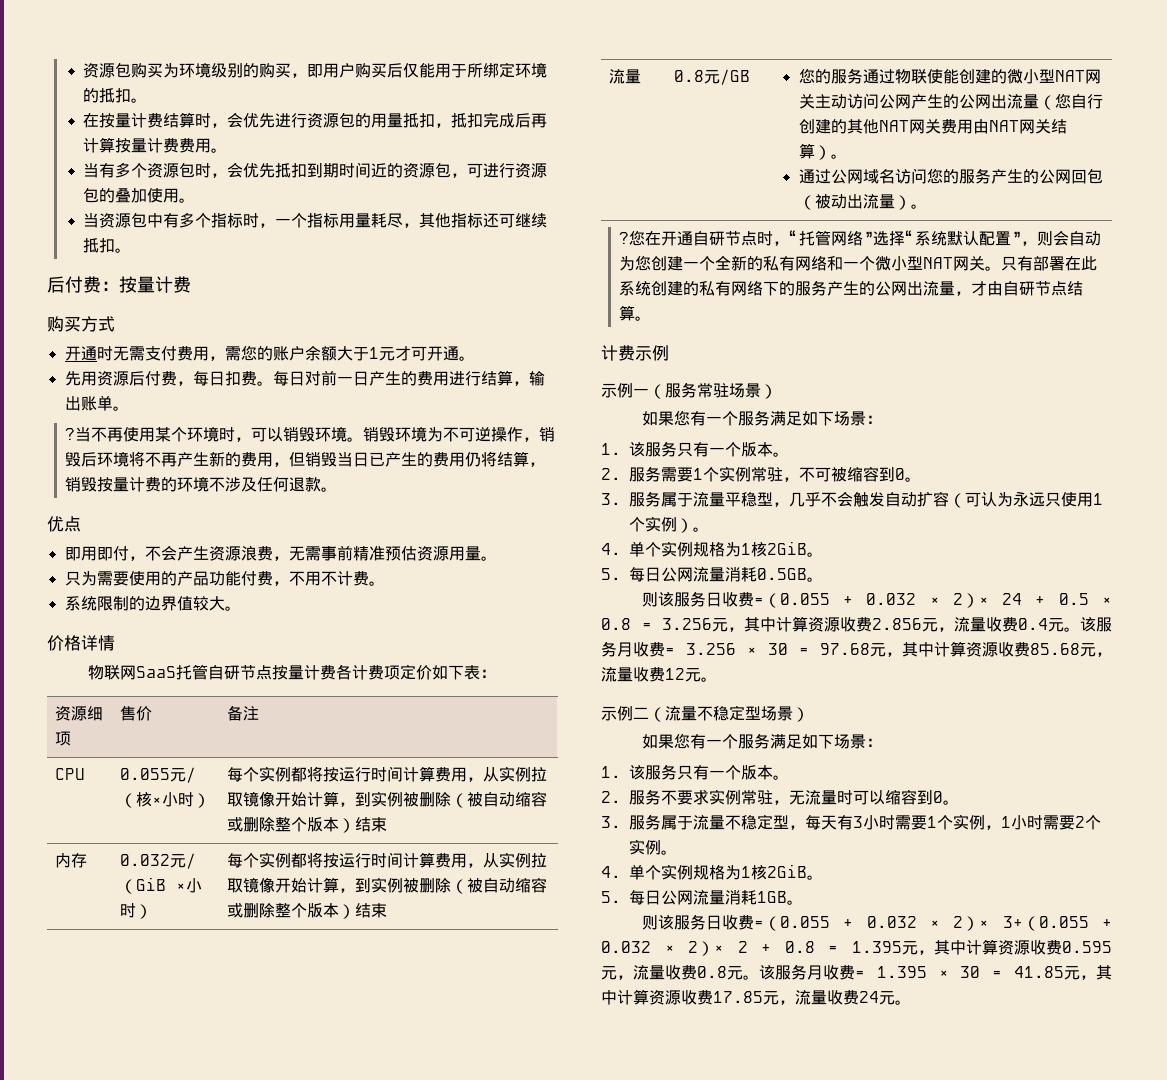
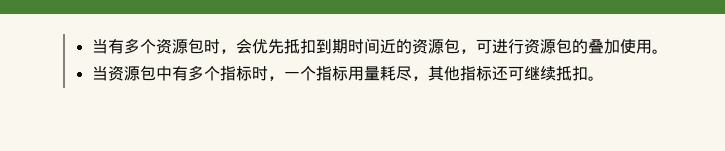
- 资源包购买为环境级别的购买，即用户购买后仅能用于所绑定环境的抵扣。
- 在按量计费结算时，会优先进行资源包的用量抵扣，抵扣完成后再计算按量计费费用。
- 后付费：按量计费
- 购买方式
- 开通时无需支付费用，需您的账户余额大于1元才可开通。
- 先用资源后付费，每日扣费。每日对前一日产生的费用进行结算，输出账单。
- ?当不再使用某个环境时，可以销毁环境。销毁环境为不可逆操作，销毁后环境将不再产生新的费用，但销毁当日已产生的费用仍将结算，销毁按量计费的环境不涉及任何退款。
- 优点
- 即用即付，不会产生资源浪费，无需事前精准预估资源用量。
- 只为需要使用的产品功能付费，不用不计费。
- 系统限制的边界值较大。
- 价格详情
- 物联网SaaS托管自研节点按量计费各计费项定价如下表：
- 资源细项 | 售价 | 备注
- CPU | 0.055元/（核×小时） | 每个实例都将按运行时间计算费用，从实例拉取镜像开始计算，到实例被删除（被自动缩容或删除整个版本）结束
- 内存 | 0.032元/（GiB ×小时） | 每个实例都将按运行时间计算费用，从实例拉取镜像开始计算，到实例被删除（被自动缩容或删除整个版本）结束
- 流量 | 0.8元/GB | 您的服务通过物联使能创建的微小型NAT网关主动访问公网产生的公网出流量（您自行创建的其他NAT网关费用由NAT网关结算）。
- 通过公网域名访问您的服务产生的公网回包（被动出流量）。
- ?您在开通自研节点时，“托管网络”选择“系统默认配置”，则会自动为您创建一个全新的私有网络和一个微小型NAT网关。只有部署在此系统创建的私有网络下的服务产生的公网出流量，才由自研节点结算。
- 计费示例
- 示例一（服务常驻场景）
- 如果您有一个服务满足如下场景：
- 1.该服务只有一个版本。
- 2.服务需要1个实例常驻，不可被缩容到0。
- 3.服务属于流量平稳型，几乎不会触发自动扩容（可认为永远只使用1个实例）。
- 4.单个实例规格为1核2GiB。
- 5.每日公网流量消耗0.5GB。
- 则该服务日收费=（0.055 + 0.032 × 2）× 24 + 0.5 × 0.8 = 3.256元，其中计算资源收费2.856元，流量收费0.4元。该服务月收费= 3.256 × 30 = 97.68元，其中计算资源收费85.68元，流量收费12元。
- 示例二（流量不稳定型场景）
- 如果您有一个服务满足如下场景：
- 1.该服务只有一个版本。
- 2.服务不要求实例常驻，无流量时可以缩容到0。
- 3.服务属于流量不稳定型，每天有3小时需要1个实例，1小时需要2个实例。
- 4.单个实例规格为1核2GiB。
- 5.每日公网流量消耗1GB。
- 则该服务日收费=（0.055 + 0.032 × 2）× 3+（0.055 + 0.032 × 2）× 2 + 0.8 = 1.395元，其中计算资源收费0.595元，流量收费0.8元。该服务月收费= 1.395 × 30 = 41.85元，其中计算资源收费17.85元，流量收费24元。

